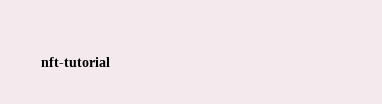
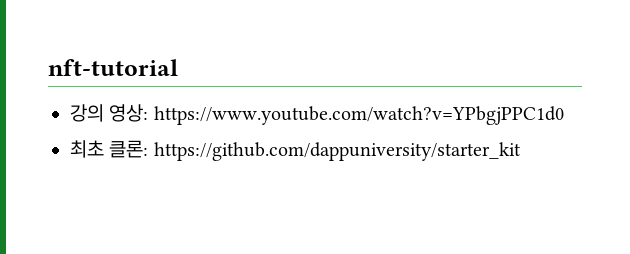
+ 강의 영상: https://www.youtube.com/watch?v=YPbgjPPC1d0
+ 최초 클론: https://github.com/dappuniversity/starter_kit

